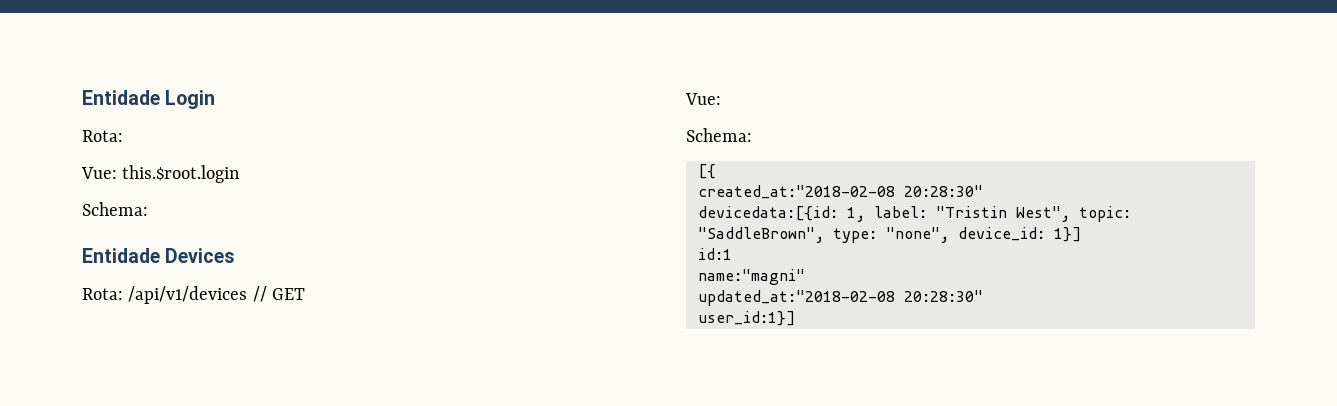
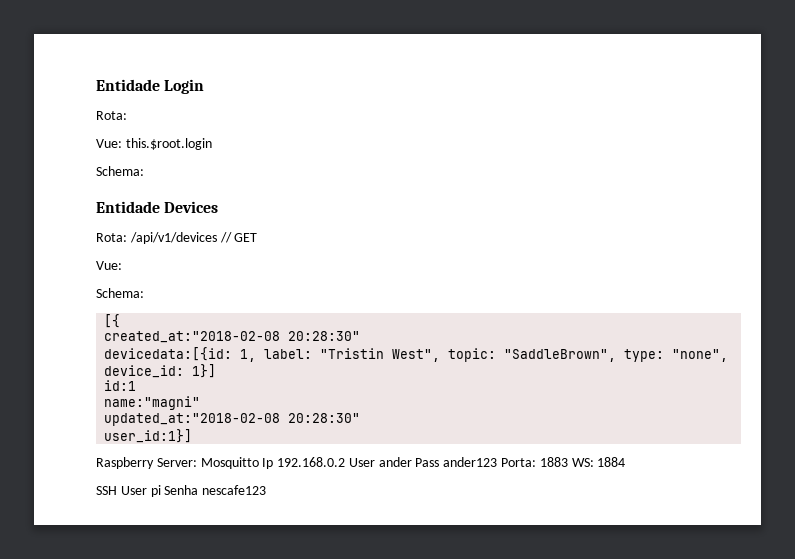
+ Raspberry Server: Mosquitto Ip 192.168.0.2 User ander Pass ander123 Porta: 1883 WS: 1884
+ SSH User pi Senha nescafe123

